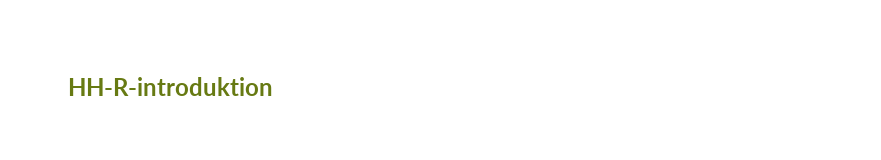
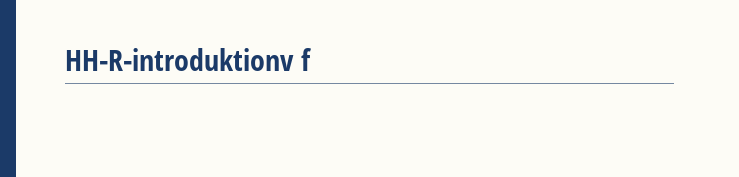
- HH-R-introduktion
+ HH-R-introduktionv f

